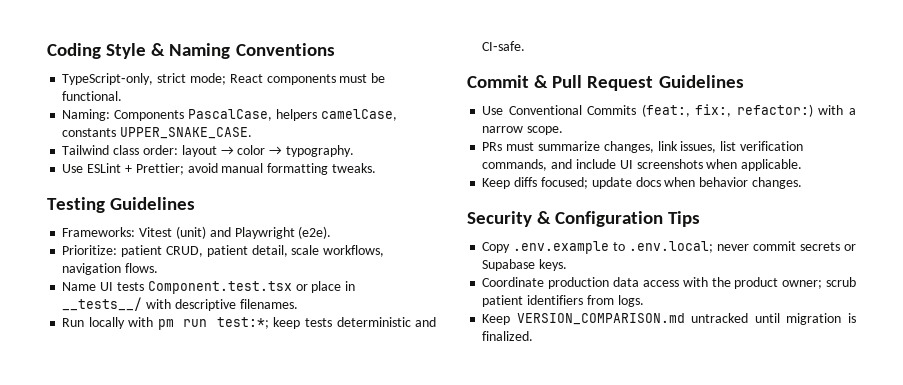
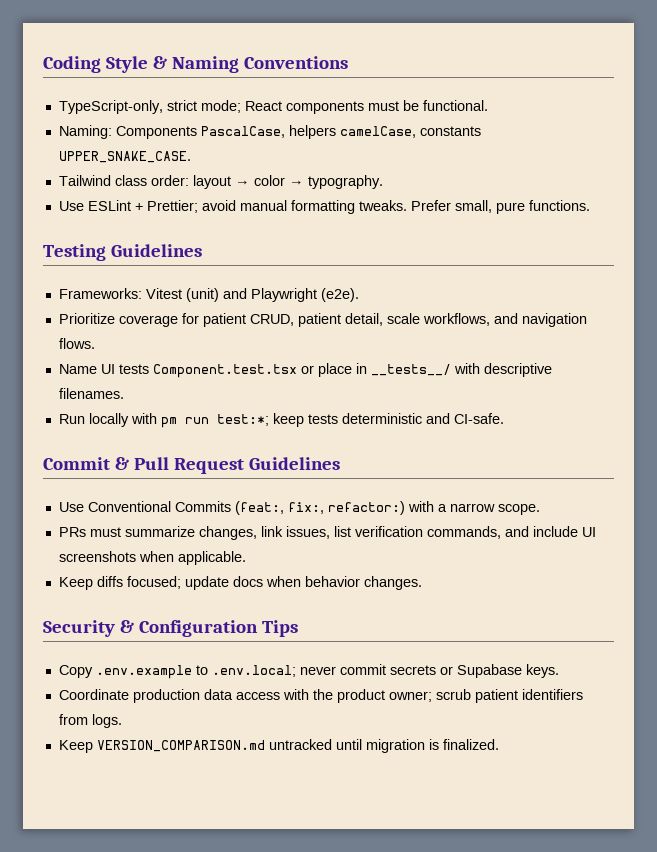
+ Prefer small, pure functions.
- Prioritize: patient CRUD, patient detail, scale workflows, navigation flows.
+ Prioritize coverage for patient CRUD, patient detail, scale workflows, and navigation flows.

